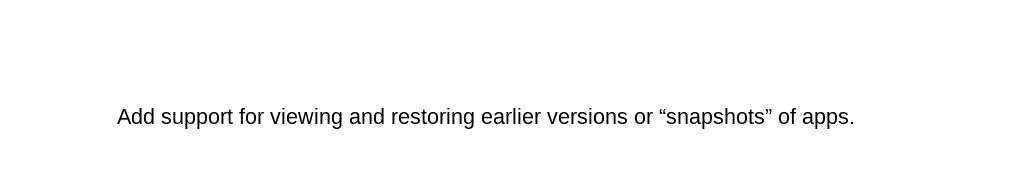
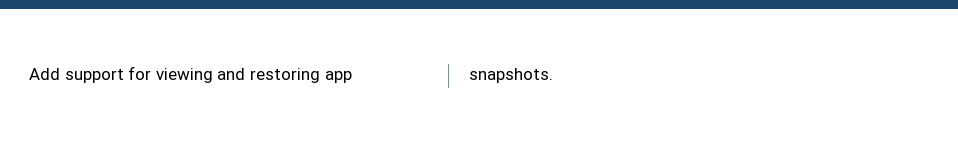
- Add support for viewing and restoring earlier versions or “snapshots” of apps.
+ Add support for viewing and restoring app snapshots.

